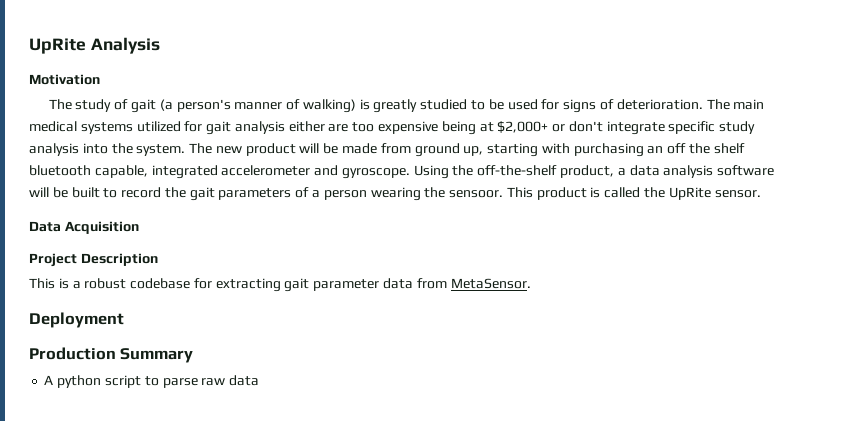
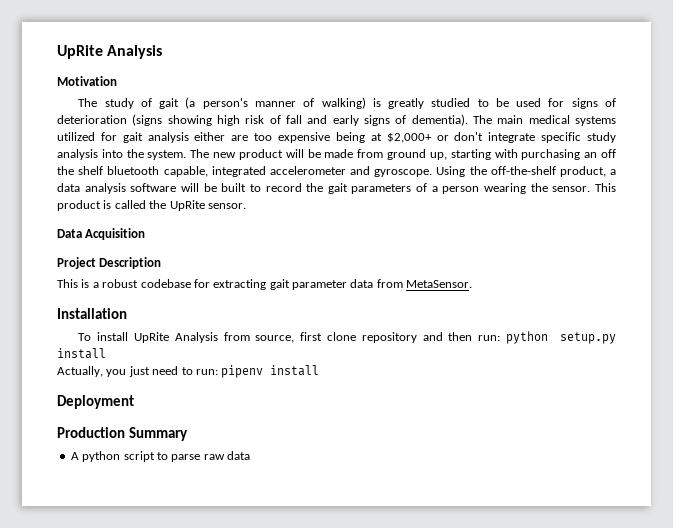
- The study of gait (a person's manner of walking) is greatly studied to be used for signs of deterioration.
+ The study of gait (a person's manner of walking) is greatly studied to be used for signs of deterioration (signs showing high risk of fall and early signs of dementia).
- Using the off-the-shelf product, a data analysis software will be built to record the gait parameters of a person wearing the sensoor.
+ Using the off-the-shelf product, a data analysis software will be built to record the gait parameters of a person wearing the sensor.
+ Installation
+ To install UpRite Analysis from source, first clone repository and then run: python setup.py install
+ Actually, you just need to run: pipenv install

